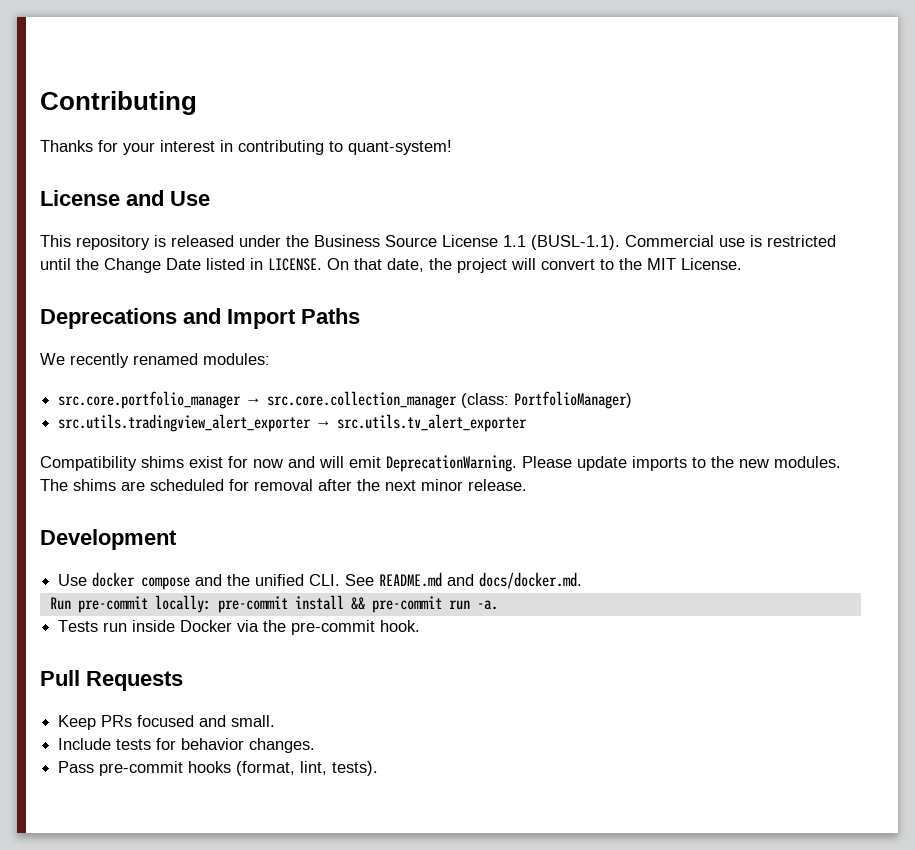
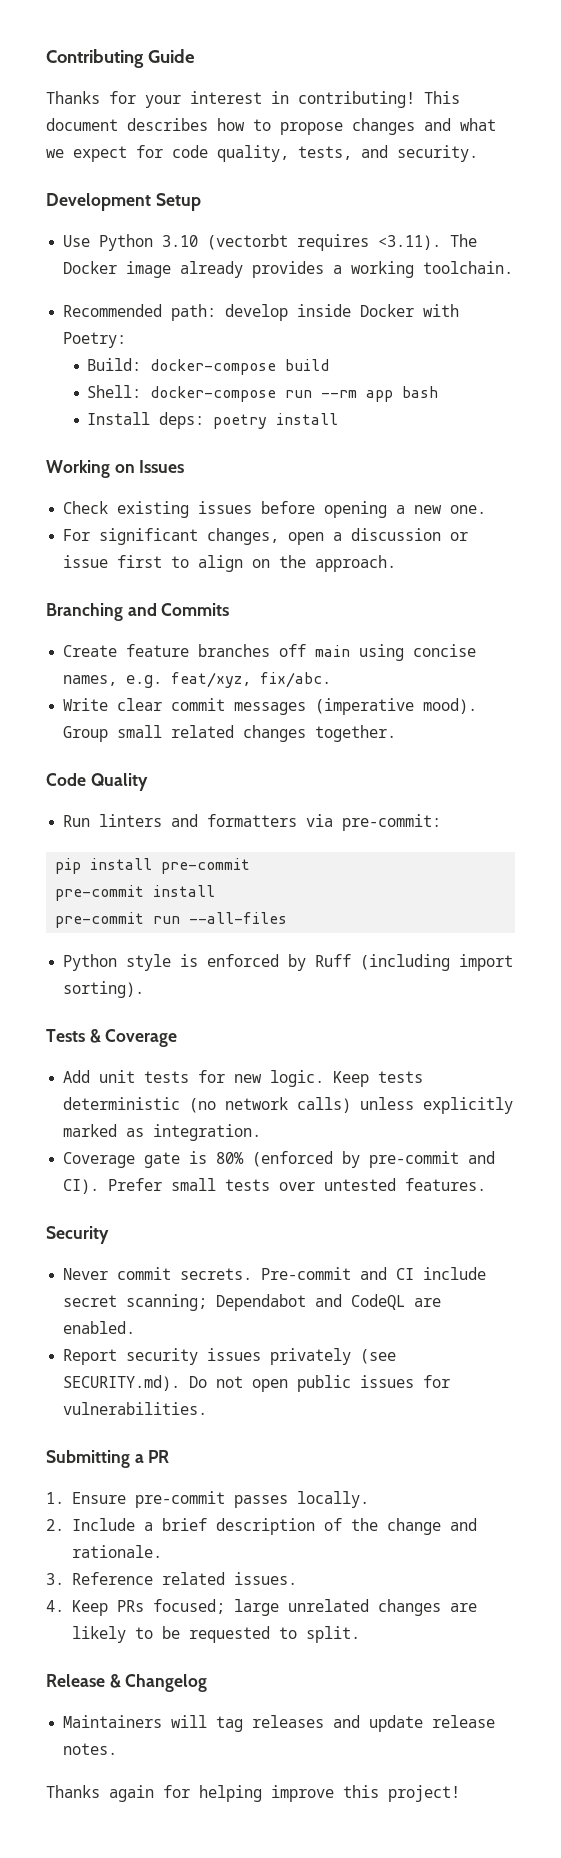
- Contributing
+ Contributing Guide
- Thanks for your interest in contributing to quant-system!
- License and Use
- This repository is released under the Business Source License 1.1 (BUSL‑1.1). Commercial use is restricted until the Change Date listed in LICENSE. On that date, the project will convert to the MIT License.
- Deprecations and Import Paths
- We recently renamed modules:
- src.core.portfolio_manager → src.core.collection_manager (class: PortfolioManager)
- src.utils.tradingview_alert_exporter → src.utils.tv_alert_exporter
- Compatibility shims exist for now and will emit DeprecationWarning. Please update imports to the new modules. The shims are scheduled for removal after the next minor release.
+ Thanks for your interest in contributing! This document describes how to propose changes and what we expect for code quality, tests, and security.
- Development
- Use docker compose and the unified CLI. See README.md and docs/docker.md.
- Run pre-commit locally: pre-commit install && pre-commit run -a.
- Tests run inside Docker via the pre-commit hook.
- Pull Requests
- Keep PRs focused and small.
- Include tests for behavior changes.
- Pass pre-commit hooks (format, lint, tests).
+ Development Setup
+ Use Python 3.10 (vectorbt requires <3.11). The Docker image already provides a working toolchain.
+ Recommended path: develop inside Docker with Poetry:
+ Build: docker-compose build
+ Shell: docker-compose run --rm app bash
+ Install deps: poetry install
+ Working on Issues
+ Check existing issues before opening a new one.
+ For significant changes, open a discussion or issue first to align on the approach.
+ Branching and Commits
+ Create feature branches off main using concise names, e.g. feat/xyz, fix/abc.
+ Write clear commit messages (imperative mood). Group small related changes together.
+ Code Quality
+ Run linters and formatters via pre-commit:
+ pip install pre-commit
+ pre-commit install
+ pre-commit run --all-files
+ Python style is enforced by Ruff (including import sorting).
+ Tests & Coverage
+ Add unit tests for new logic. Keep tests deterministic (no network calls) unless explicitly marked as integration.
+ Coverage gate is 80% (enforced by pre-commit and CI). Prefer small tests over untested features.
+ Security
+ Never commit secrets. Pre-commit and CI include secret scanning; Dependabot and CodeQL are enabled.
+ Report security issues privately (see SECURITY.md). Do not open public issues for vulnerabilities.
+ Submitting a PR
+ 1. Ensure pre-commit passes locally.
+ 2. Include a brief description of the change and rationale.
+ 3. Reference related issues.
+ 4. Keep PRs focused; large unrelated changes are likely to be requested to split.
+ Release & Changelog
+ Maintainers will tag releases and update release notes.
+ Thanks again for helping improve this project!

